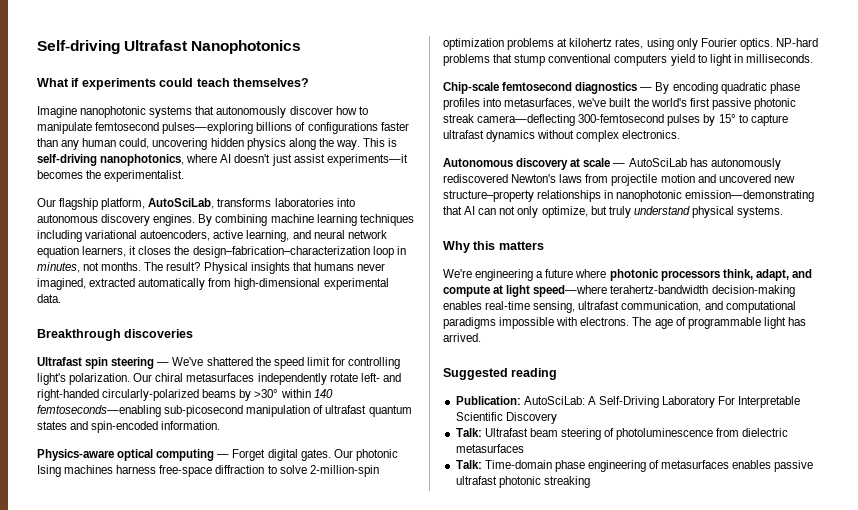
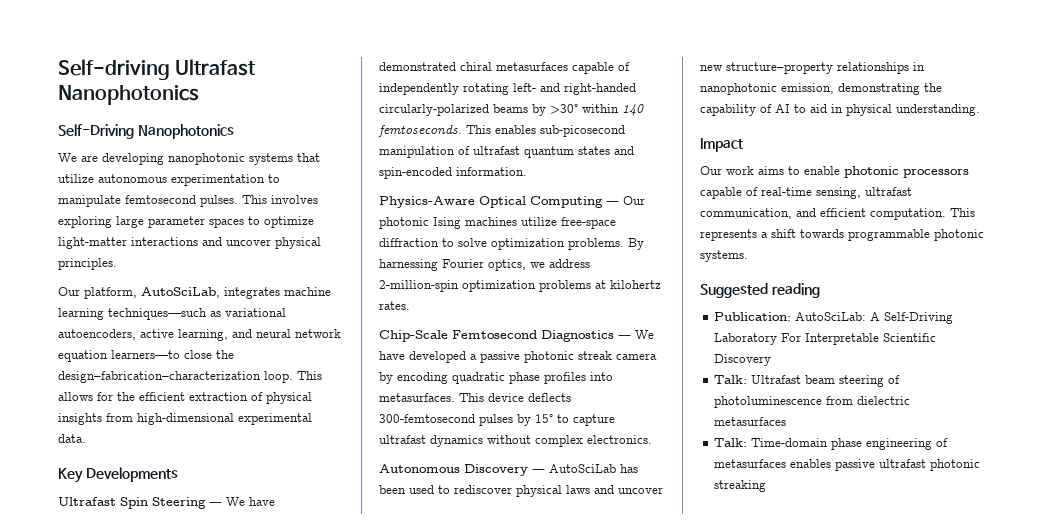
- What if experiments could teach themselves?
- Imagine nanophotonic systems that autonomously discover how to manipulate femtosecond pulses—exploring billions of configurations faster than any human could, uncovering hidden physics along the way. This is self-driving nanophotonics, where AI doesn't just assist experiments—it becomes the experimentalist.
- Our flagship platform, AutoSciLab, transforms laboratories into autonomous discovery engines. By combining machine learning techniques including variational autoencoders, active learning, and neural network equation learners, it closes the design–fabrication–characterization loop in minutes, not months. The result? Physical insights that humans never imagined, extracted automatically from high-dimensional experimental data.
+ Self-Driving Nanophotonics
+ We are developing nanophotonic systems that utilize autonomous experimentation to manipulate femtosecond pulses. This involves exploring large parameter spaces to optimize light-matter interactions and uncover physical principles.
+ Our platform, AutoSciLab, integrates machine learning techniques—such as variational autoencoders, active learning, and neural network equation learners—to close the design–fabrication–characterization loop. This allows for the efficient extraction of physical insights from high-dimensional experimental data.
- Breakthrough discoveries
- Ultrafast spin steering ― We've shattered the speed limit for controlling light's polarization. Our chiral metasurfaces independently rotate left- and right-handed circularly-polarized beams by >30° within 140 femtoseconds—enabling sub-picosecond manipulation of ultrafast quantum states and spin-encoded information.
+ Key Developments
+ Ultrafast Spin Steering ― We have demonstrated chiral metasurfaces capable of independently rotating left- and right-handed circularly-polarized beams by >30° within 140 femtoseconds. This enables sub-picosecond manipulation of ultrafast quantum states and spin-encoded information.
- Physics-aware optical computing ― Forget digital gates. Our photonic Ising machines harness free-space diffraction to solve 2-million-spin optimization problems at kilohertz rates, using only Fourier optics. NP-hard problems that stump conventional computers yield to light in milliseconds.
- Chip-scale femtosecond diagnostics ― By encoding quadratic phase profiles into metasurfaces, we've built the world's first passive photonic streak camera—deflecting 300-femtosecond pulses by 15° to capture ultrafast dynamics without complex electronics.
+ Physics-Aware Optical Computing ― Our photonic Ising machines utilize free-space diffraction to solve optimization problems. By harnessing Fourier optics, we address 2-million-spin optimization problems at kilohertz rates.
+ Chip-Scale Femtosecond Diagnostics ― We have developed a passive photonic streak camera by encoding quadratic phase profiles into metasurfaces. This device deflects 300-femtosecond pulses by 15° to capture ultrafast dynamics without complex electronics.
- Autonomous discovery at scale ― AutoSciLab has autonomously rediscovered Newton's laws from projectile motion and uncovered new structure–property relationships in nanophotonic emission—demonstrating that AI can not only optimize, but truly understand physical systems.
- Why this matters
- We're engineering a future where photonic processors think, adapt, and compute at light speed—where terahertz-bandwidth decision-making enables real-time sensing, ultrafast communication, and computational paradigms impossible with electrons. The age of programmable light has arrived.
+ Autonomous Discovery ― AutoSciLab has been used to rediscover physical laws and uncover new structure–property relationships in nanophotonic emission, demonstrating the capability of AI to aid in physical understanding.
+ Impact
+ Our work aims to enable photonic processors capable of real-time sensing, ultrafast communication, and efficient computation. This represents a shift towards programmable photonic systems.

